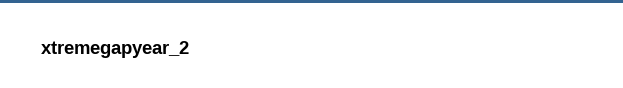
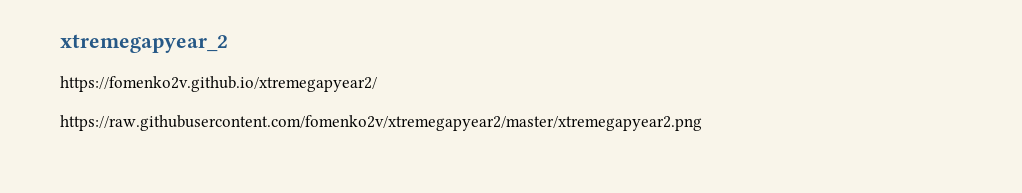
+ https://fomenko2v.github.io/xtremegapyear2/
+ https://raw.githubusercontent.com/fomenko2v/xtremegapyear2/master/xtremegapyear2.png

